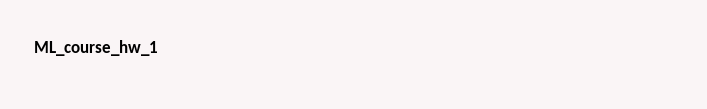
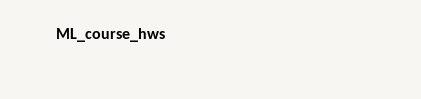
- ML_course_hw_1
+ ML_course_hws

